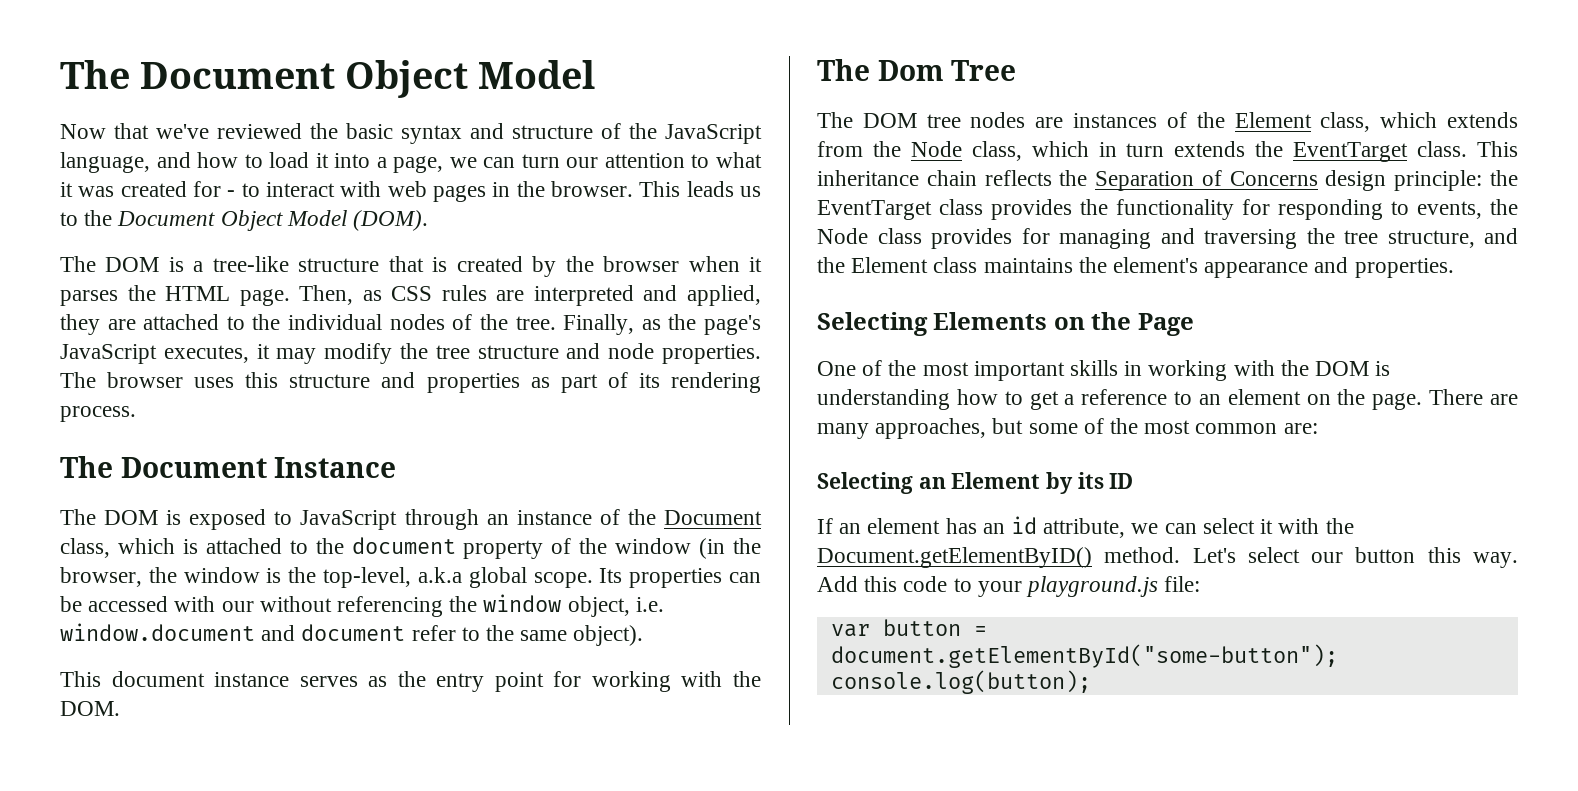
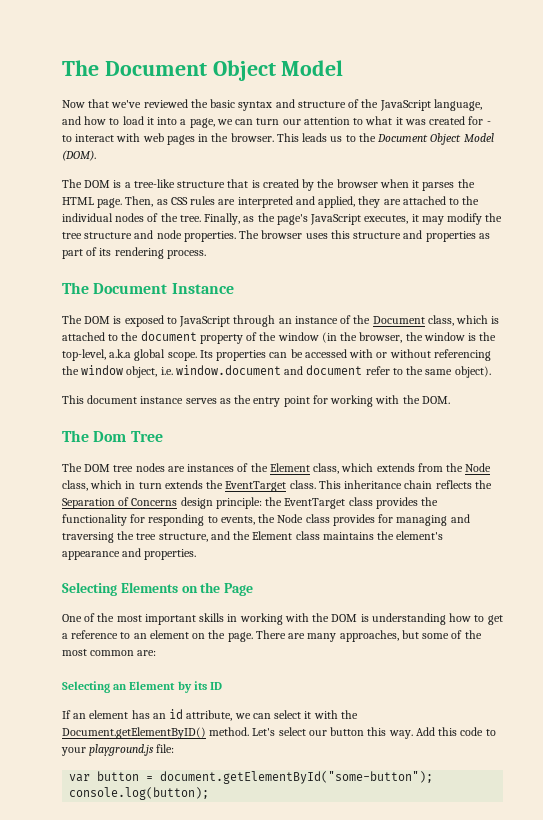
- Its properties can be accessed with our without referencing the window object, i.e. window.document and document refer to the same object).
+ Its properties can be accessed with or without referencing the window object, i.e. window.document and document refer to the same object).

